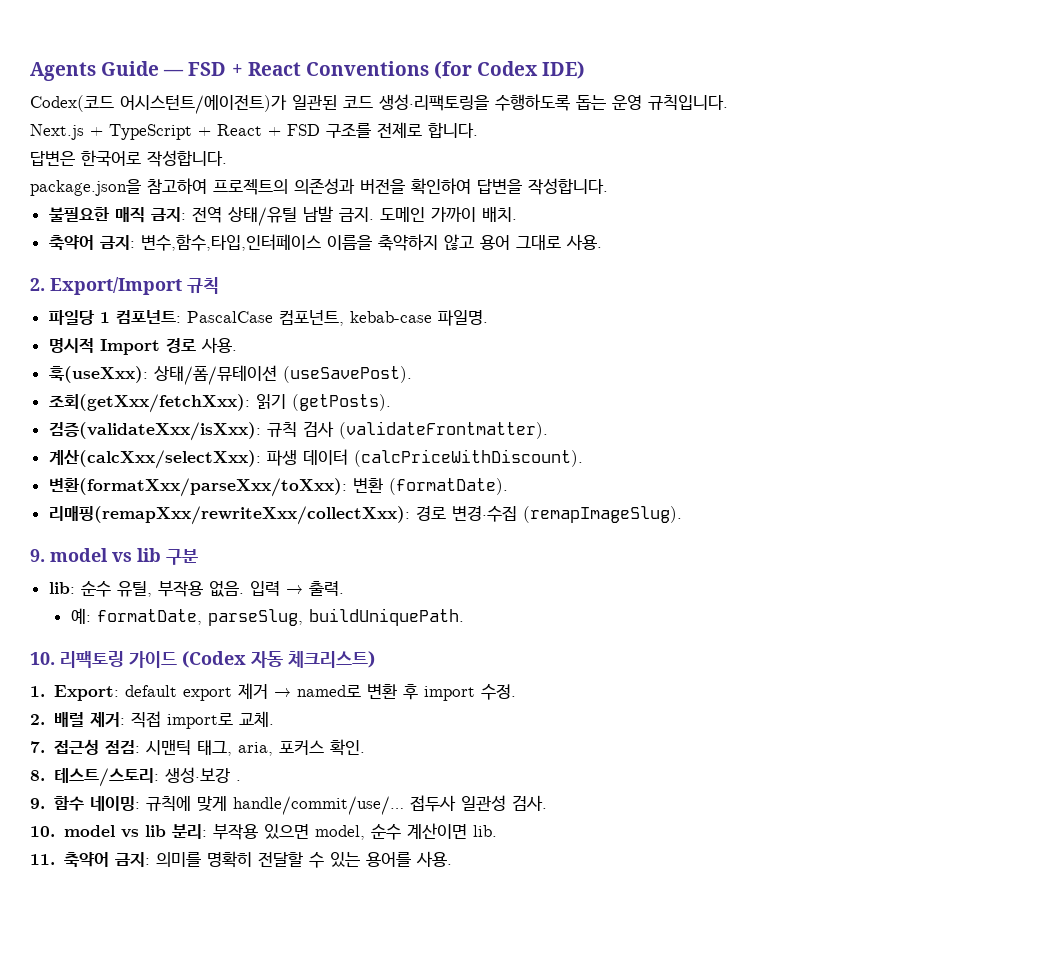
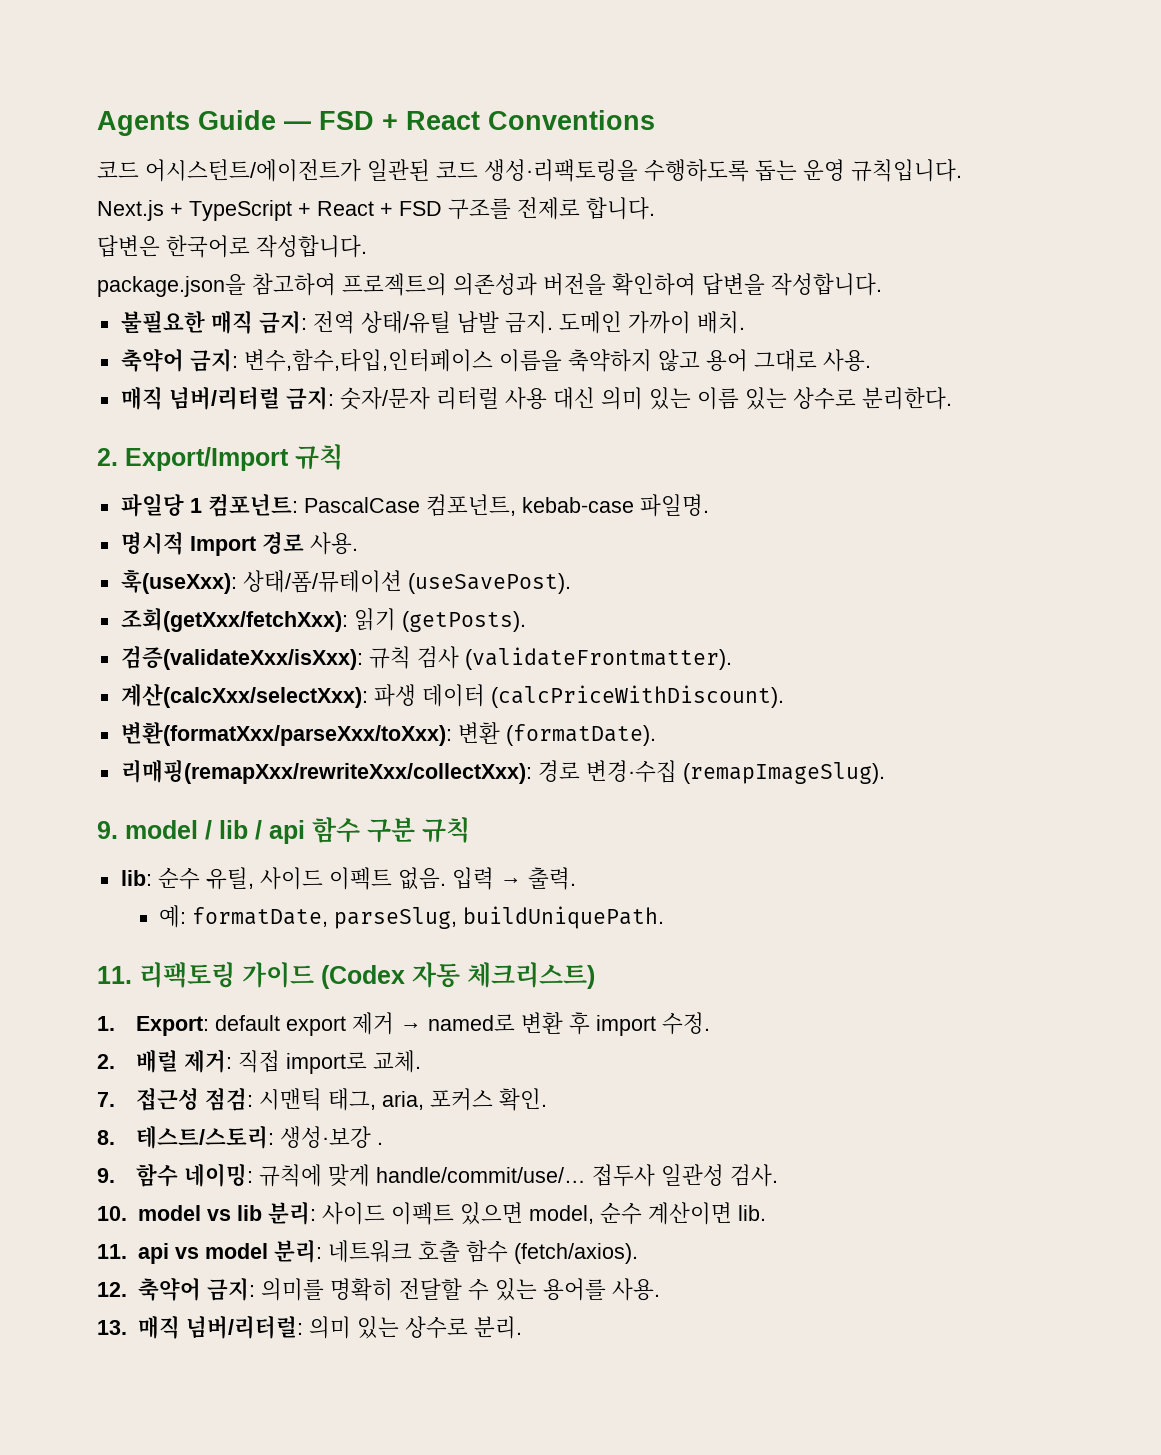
- Agents Guide — FSD + React Conventions (for Codex IDE)
- Codex(코드 어시스턴트/에이전트)가 일관된 코드 생성·리팩토링을 수행하도록 돕는 운영 규칙입니다.
+ Agents Guide — FSD + React Conventions
+ 코드 어시스턴트/에이전트가 일관된 코드 생성·리팩토링을 수행하도록 돕는 운영 규칙입니다.
+ 매직 넘버/리터럴 금지: 숫자/문자 리터럴 사용 대신 의미 있는 이름 있는 상수로 분리한다.
- 9. model vs lib 구분
+ 9. model / lib / api 함수 구분 규칙
- lib: 순수 유틸, 부작용 없음.
+ lib: 순수 유틸, 사이드 이펙트 없음.
- 10. 리팩토링 가이드 (Codex 자동 체크리스트)
+ 11. 리팩토링 가이드 (Codex 자동 체크리스트)
- 10. model vs lib 분리: 부작용 있으면 model, 순수 계산이면 lib.
+ 10. model vs lib 분리: 사이드 이펙트 있으면 model, 순수 계산이면 lib.
- 11. 축약어 금지: 의미를 명확히 전달할 수 있는 용어를 사용.
+ 11. api vs model 분리: 네트워크 호출 함수 (fetch/axios).
+ 12. 축약어 금지: 의미를 명확히 전달할 수 있는 용어를 사용.
+ 13. 매직 넘버/리터럴: 의미 있는 상수로 분리.

